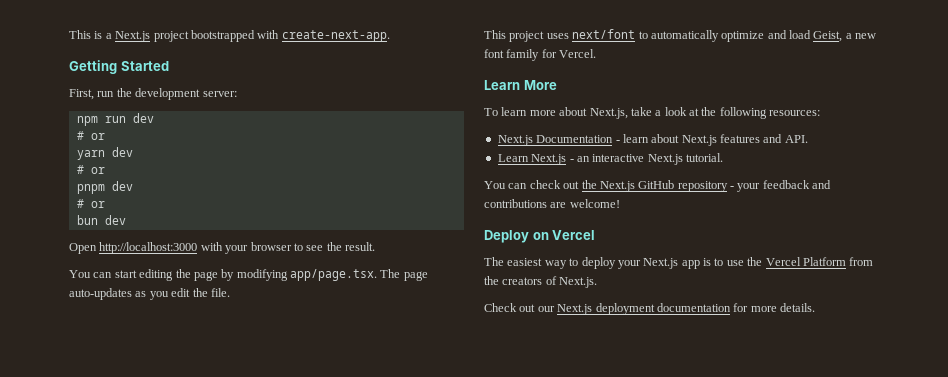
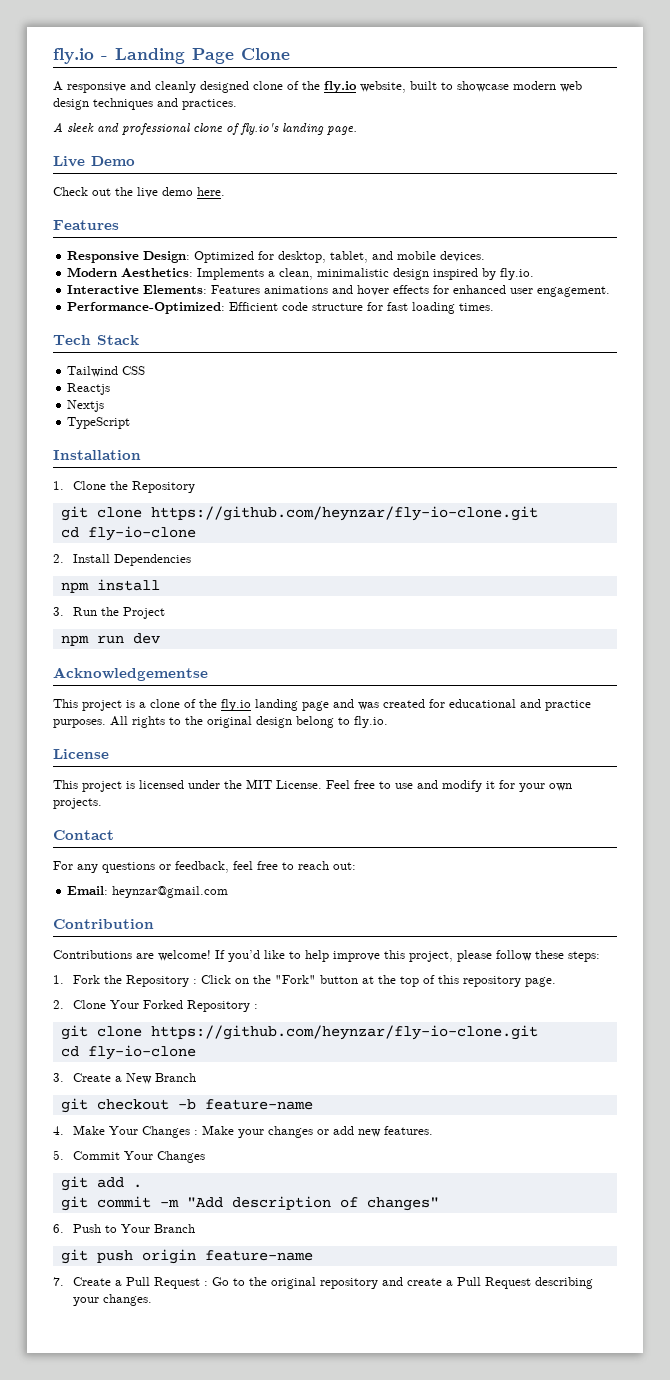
- This is a Next.js project bootstrapped with create-next-app.
- Getting Started
- First, run the development server:
+ fly.io - Landing Page Clone
+ A responsive and cleanly designed clone of the fly.io website, built to showcase modern web design techniques and practices.
+ A sleek and professional clone of fly.io's landing page.
+ Live Demo
+ Check out the live demo here.
+ Features
+ Responsive Design: Optimized for desktop, tablet, and mobile devices.
+ Modern Aesthetics: Implements a clean, minimalistic design inspired by fly.io.
+ Interactive Elements: Features animations and hover effects for enhanced user engagement.
+ Performance-Optimized: Efficient code structure for fast loading times.
+ Tech Stack
+ Tailwind CSS
+ Reactjs
+ Nextjs
+ TypeScript
+ Installation
+ 1. Clone the Repository
+ git clone https://github.com/heynzar/fly-io-clone.git
+ cd fly-io-clone
+ 2. Install Dependencies
+ npm install
+ 3. Run the Project
  npm run dev
- # or
- yarn dev
- # or
- pnpm dev
- # or
- bun dev
- Open http://localhost:3000 with your browser to see the result.
- You can start editing the page by modifying app/page.tsx. The page auto-updates as you edit the file.
- This project uses next/font to automatically optimize and load Geist, a new font family for Vercel.
- Learn More
- To learn more about Next.js, take a look at the following resources:
- Next.js Documentation - learn about Next.js features and API.
- Learn Next.js - an interactive Next.js tutorial.
- You can check out the Next.js GitHub repository - your feedback and contributions are welcome!
- Deploy on Vercel
- The easiest way to deploy your Next.js app is to use the Vercel Platform from the creators of Next.js.
- Check out our Next.js deployment documentation for more details.
+ Acknowledgementse
+ This project is a clone of the fly.io landing page and was created for educational and practice purposes. All rights to the original design belong to fly.io.
+ License
+ This project is licensed under the MIT License. Feel free to use and modify it for your own projects.
+ Contact
+ For any questions or feedback, feel free to reach out:
+ Email: heynzar@gmail.com
+ Contribution
+ Contributions are welcome! If you’d like to help improve this project, please follow these steps:
+ 1. Fork the Repository : Click on the "Fork" button at the top of this repository page.
+ 2. Clone Your Forked Repository :
+ git clone https://github.com/heynzar/fly-io-clone.git
+ cd fly-io-clone
+ 3. Create a New Branch
+ git checkout -b feature-name
+ 4. Make Your Changes : Make your changes or add new features.
+ 5. Commit Your Changes
+ git add .
+ git commit -m "Add description of changes"
+ 6. Push to Your Branch
+ git push origin feature-name
+ 7. Create a Pull Request : Go to the original repository and create a Pull Request describing your changes.

